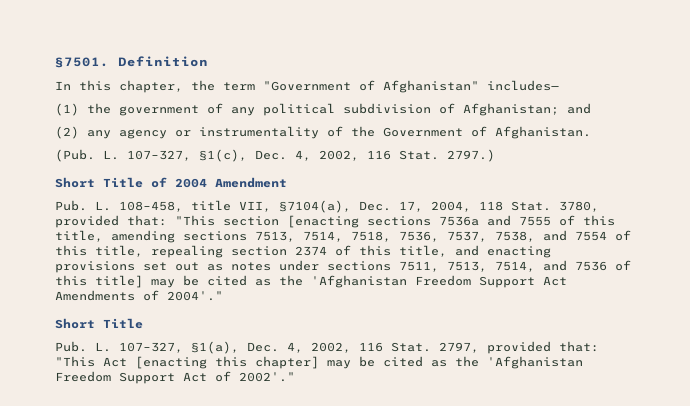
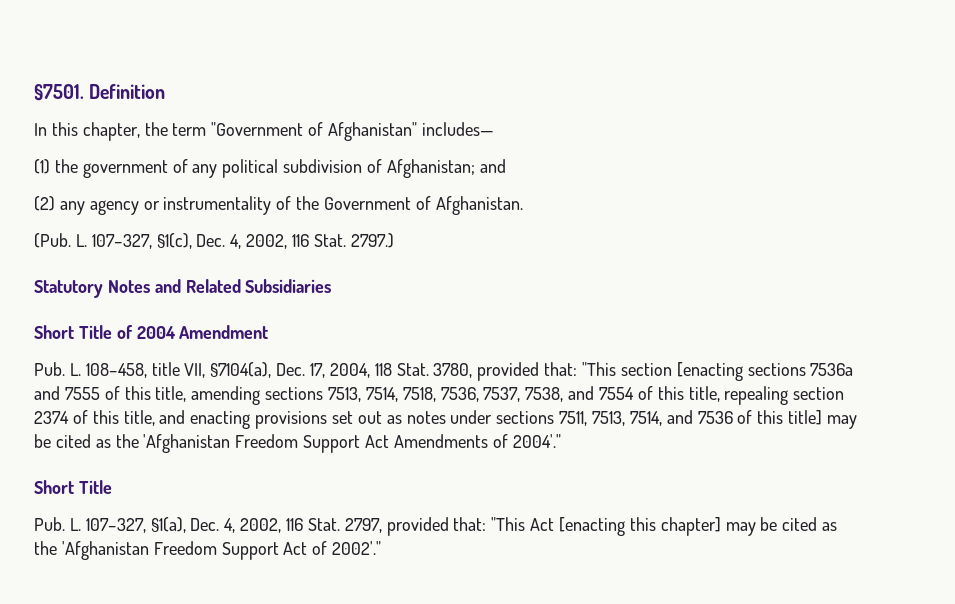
+ Statutory Notes and Related Subsidiaries

